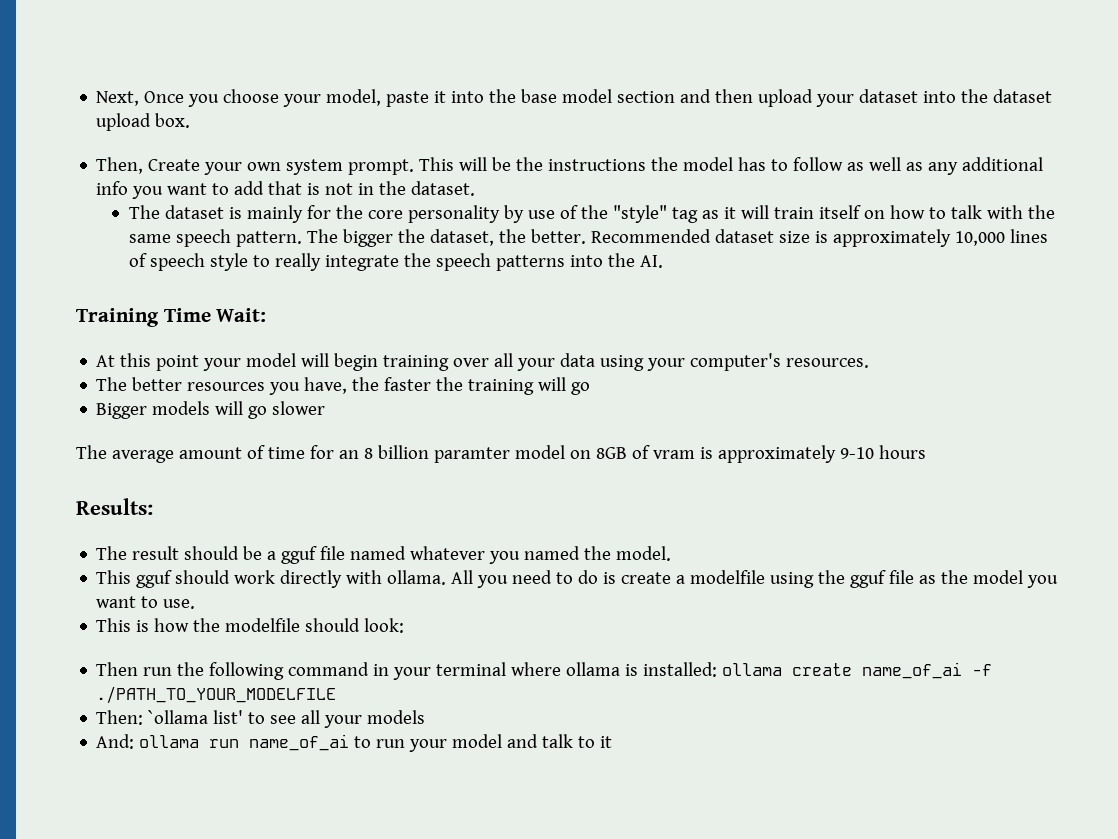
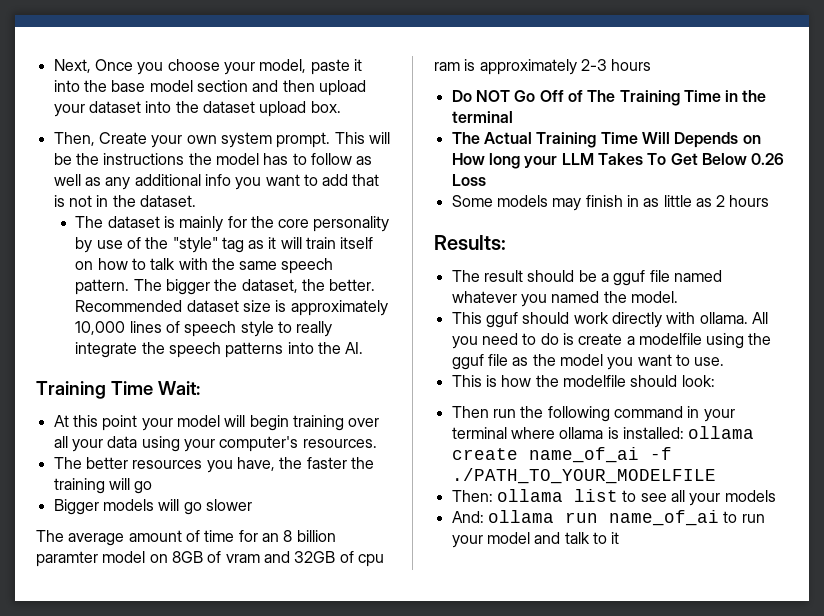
- The average amount of time for an 8 billion paramter model on 8GB of vram is approximately 9-10 hours
+ The average amount of time for an 8 billion paramter model on 8GB of vram and 32GB of cpu ram is approximately 2-3 hours
+ Do NOT Go Off of The Training Time in the terminal
+ The Actual Training Time Will Depends on How long your LLM Takes To Get Below 0.26 Loss
+ Some models may finish in as little as 2 hours
- Then: `ollama list' to see all your models
+ Then: ollama list to see all your models

